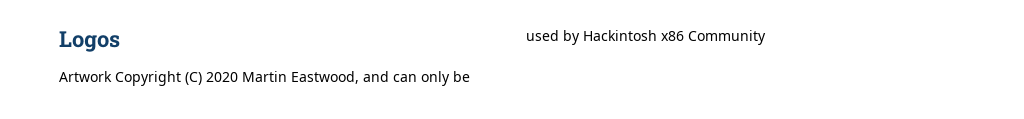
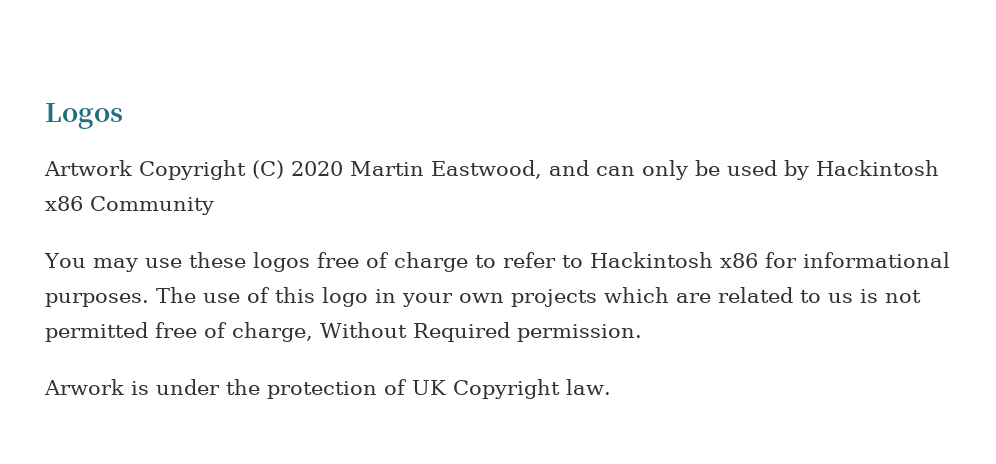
+ You may use these logos free of charge to refer to Hackintosh x86 for informational purposes. The use of this logo in your own projects which are related to us is not permitted free of charge, Without Required permission.
+ Arwork is under the protection of UK Copyright law.

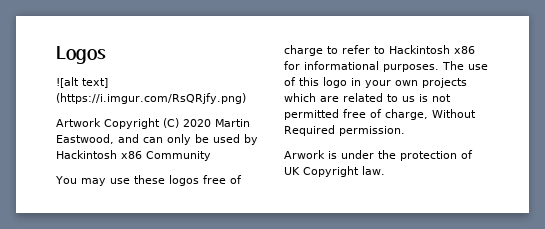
+ ![alt text] (https://i.imgur.com/RsQRjfy.png)

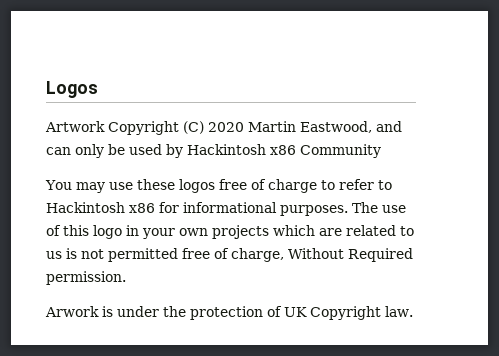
- ![alt text] (https://i.imgur.com/RsQRjfy.png)

